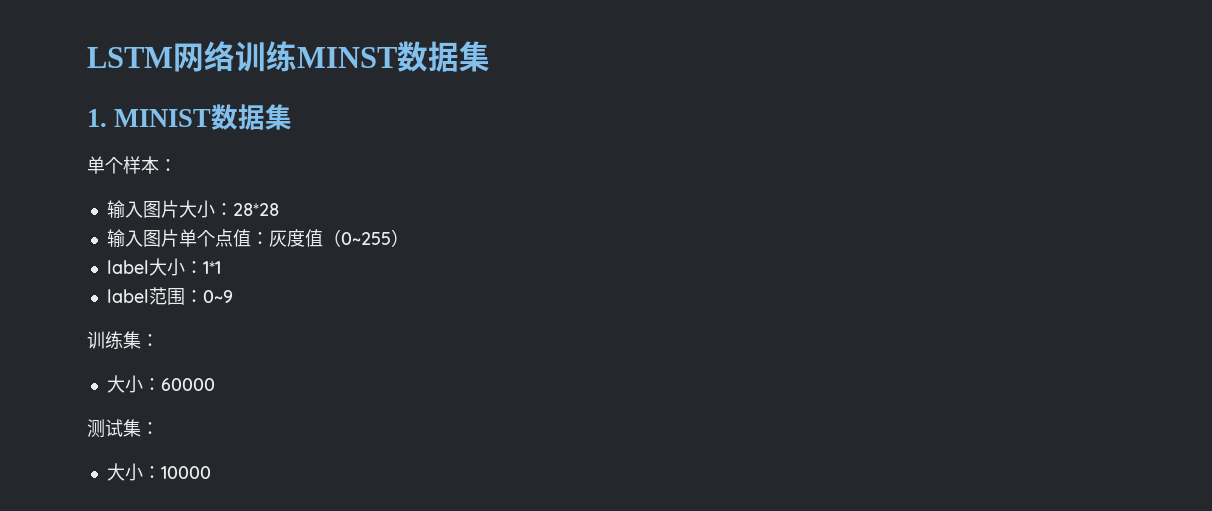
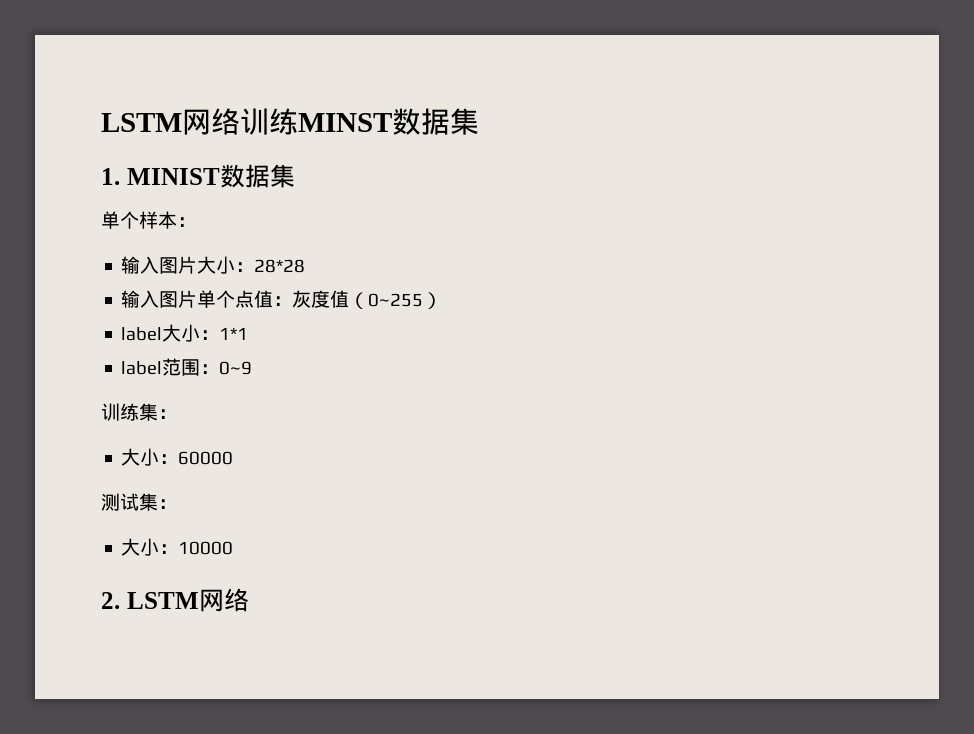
+ 2. LSTM网络

